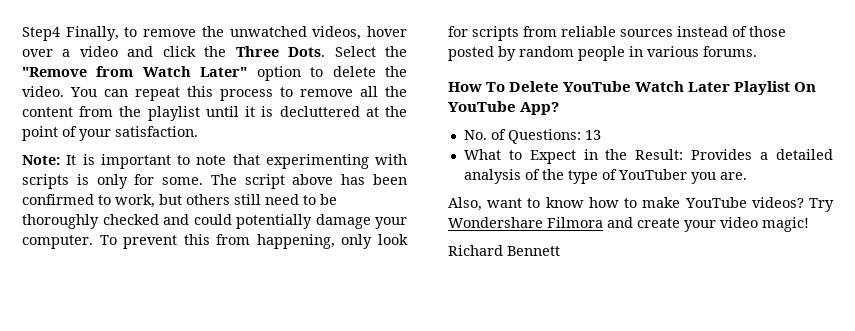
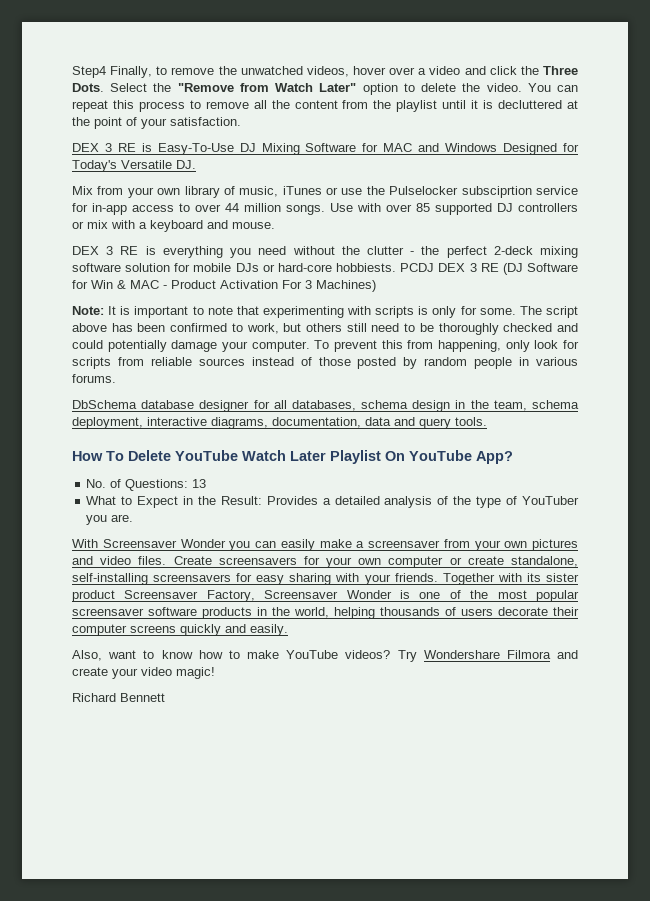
+ DEX 3 RE is Easy-To-Use DJ Mixing Software for MAC and Windows Designed for Today's Versatile DJ.
+ Mix from your own library of music, iTunes or use the Pulselocker subsciprtion service for in-app access to over 44 million songs. Use with over 85 supported DJ controllers or mix with a keyboard and mouse.
+ DEX 3 RE is everything you need without the clutter - the perfect 2-deck mixing software solution for mobile DJs or hard-core hobbiests. PCDJ DEX 3 RE (DJ Software for Win & MAC - Product Activation For 3 Machines)
+ DbSchema database designer for all databases, schema design in the team, schema deployment, interactive diagrams, documentation, data and query tools.
+ With Screensaver Wonder you can easily make a screensaver from your own pictures and video files. Create screensavers for your own computer or create standalone, self-installing screensavers for easy sharing with your friends. Together with its sister product Screensaver Factory, Screensaver Wonder is one of the most popular screensaver software products in the world, helping thousands of users decorate their computer screens quickly and easily.

